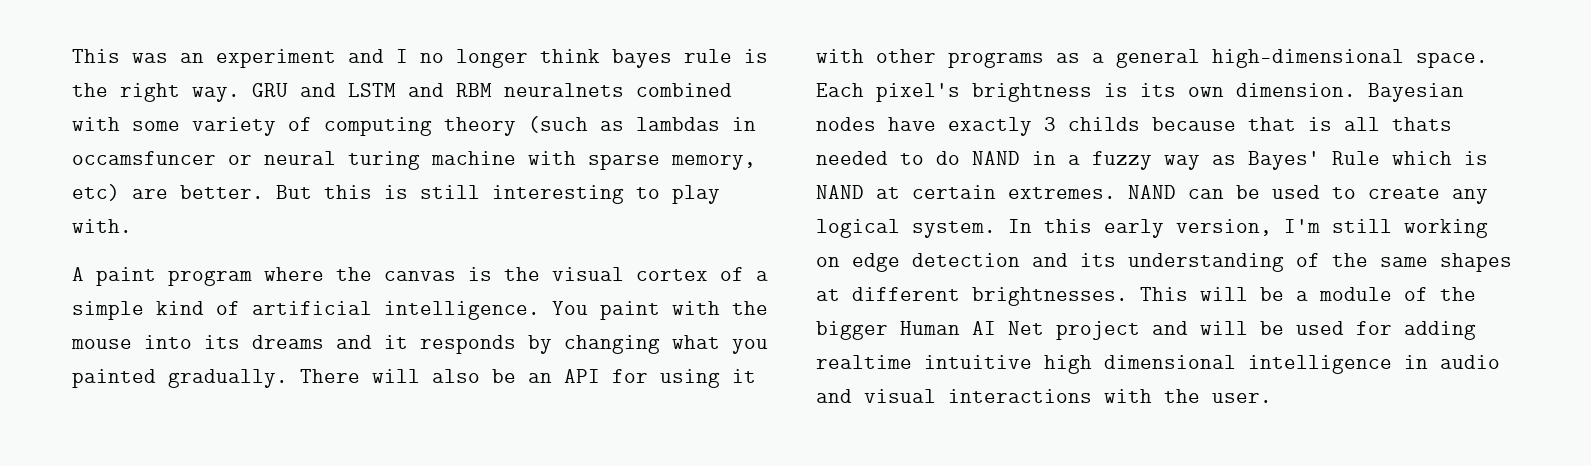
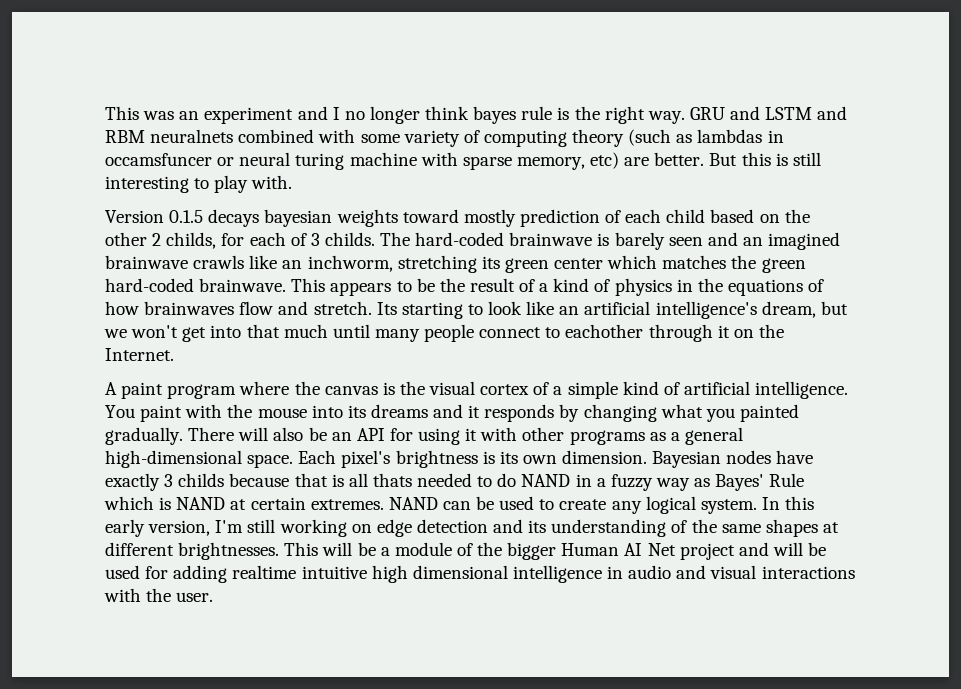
+ Version 0.1.5 decays bayesian weights toward mostly prediction of each child based on the other 2 childs, for each of 3 childs. The hard-coded brainwave is barely seen and an imagined brainwave crawls like an inchworm, stretching its green center which matches the green hard-coded brainwave. This appears to be the result of a kind of physics in the equations of how brainwaves flow and stretch. Its starting to look like an artificial intelligence's dream, but we won't get into that much until many people connect to eachother through it on the Internet.

